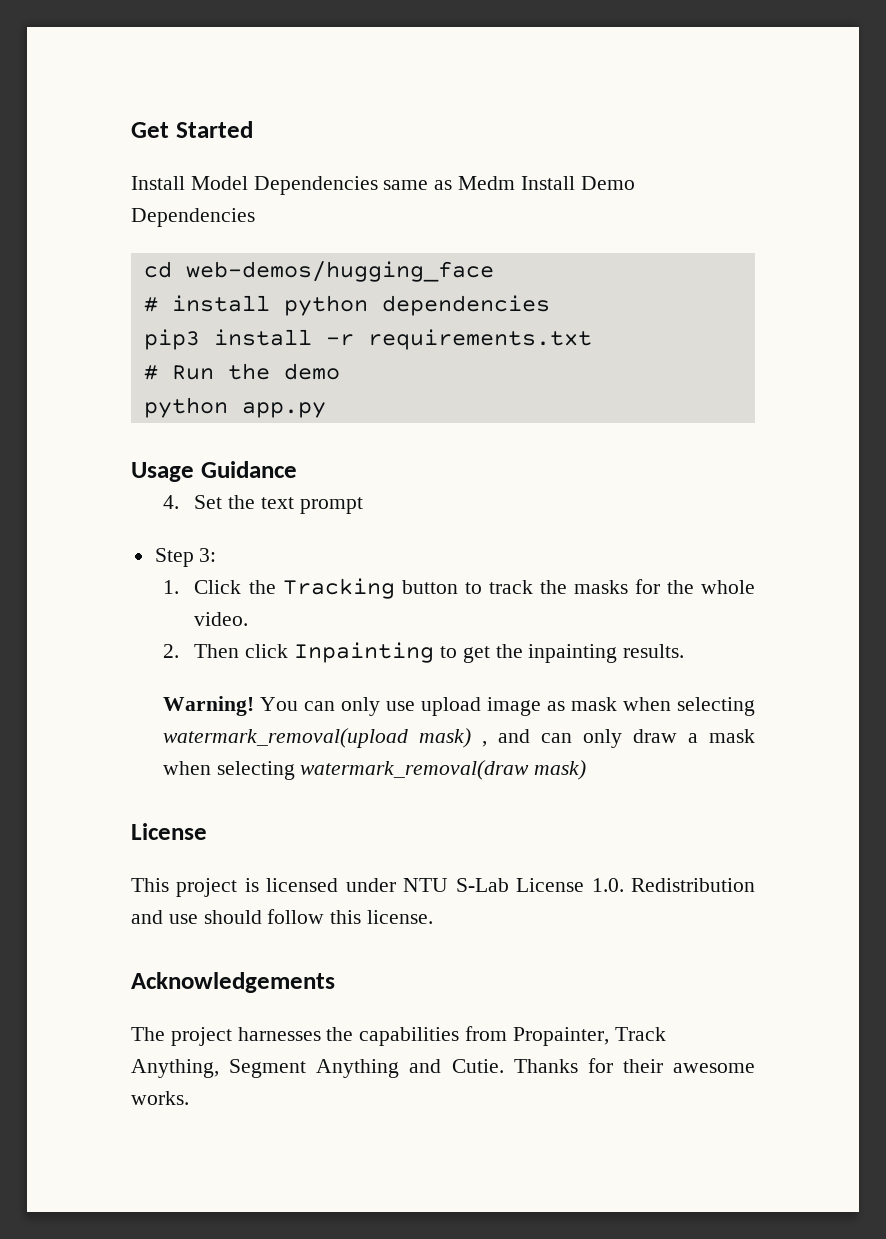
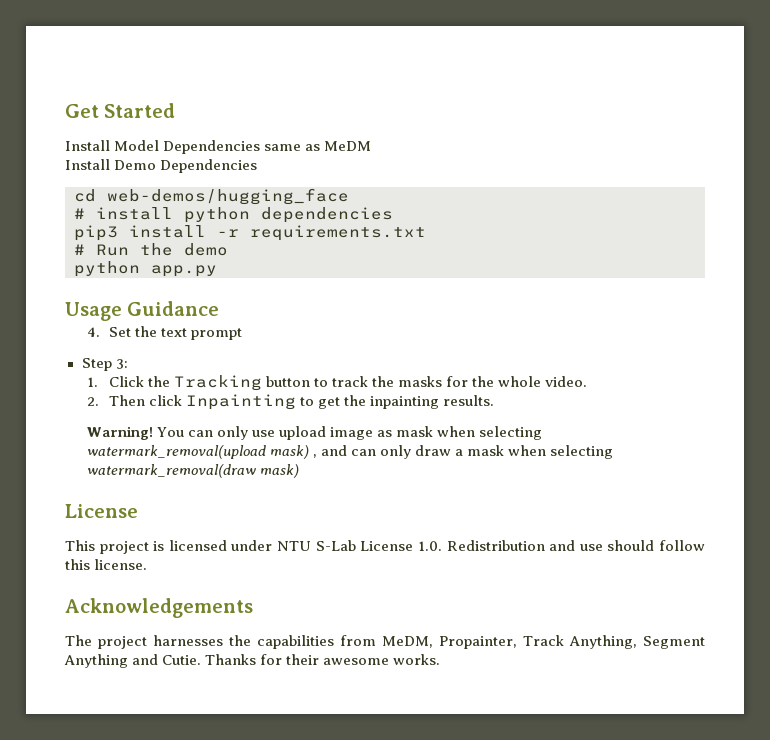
- Install Model Dependencies same as Medm Install Demo Dependencies
+ Install Model Dependencies same as MeDM
+ Install Demo Dependencies
- The project harnesses the capabilities from Propainter, Track Anything, Segment Anything and Cutie.
+ The project harnesses the capabilities from MeDM, Propainter, Track Anything, Segment Anything and Cutie.

